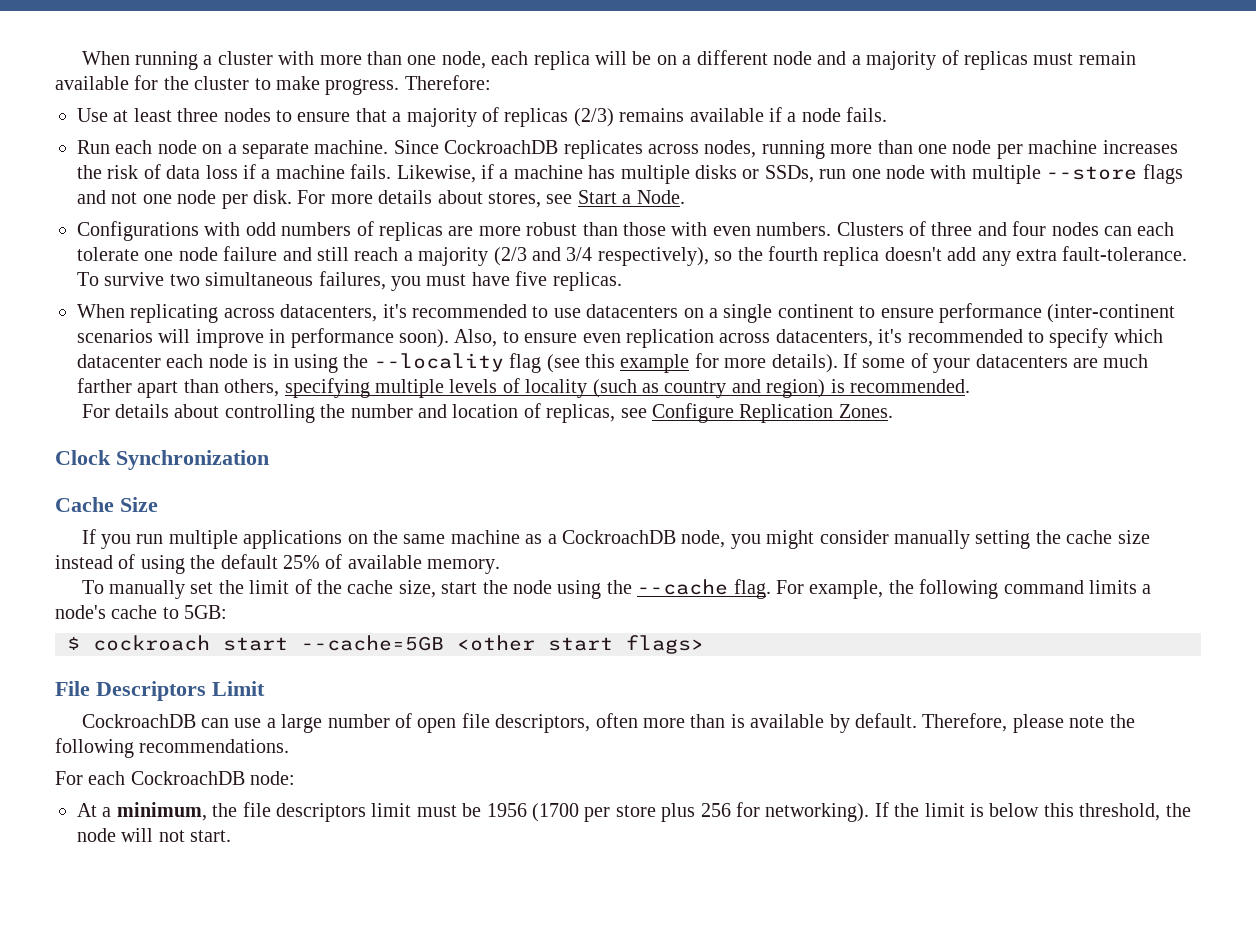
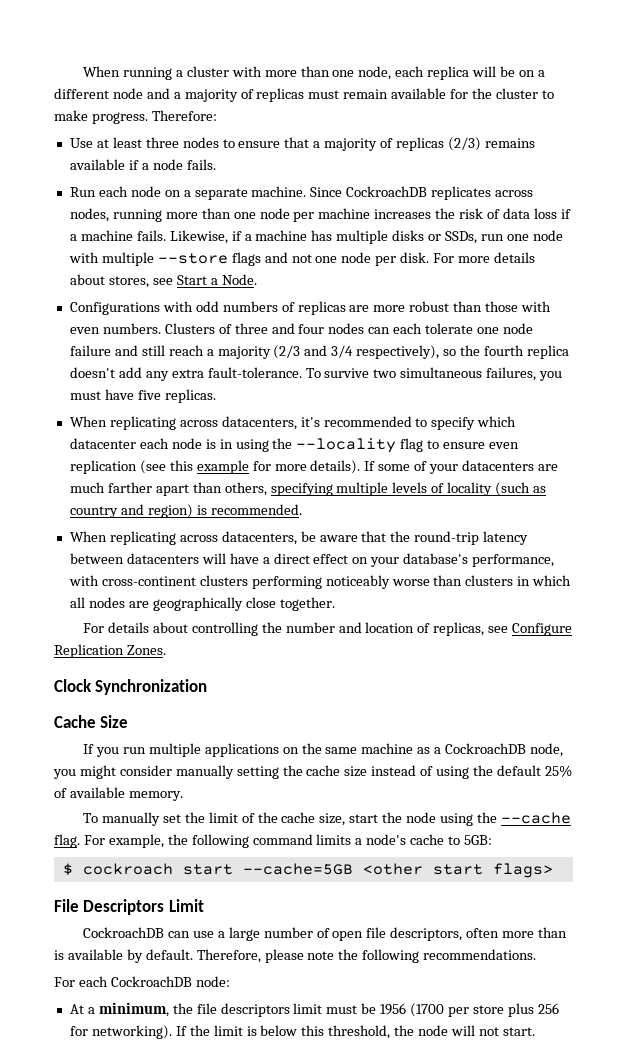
- When replicating across datacenters, it's recommended to use datacenters on a single continent to ensure performance (inter-continent scenarios will improve in performance soon). Also, to ensure even replication across datacenters, it's recommended to specify which datacenter each node is in using the --locality flag (see this example for more details).
+ When replicating across datacenters, it's recommended to specify which datacenter each node is in using the --locality flag to ensure even replication (see this example for more details).
+ When replicating across datacenters, be aware that the round-trip latency between datacenters will have a direct effect on your database's performance, with cross-continent clusters performing noticeably worse than clusters in which all nodes are geographically close together.

